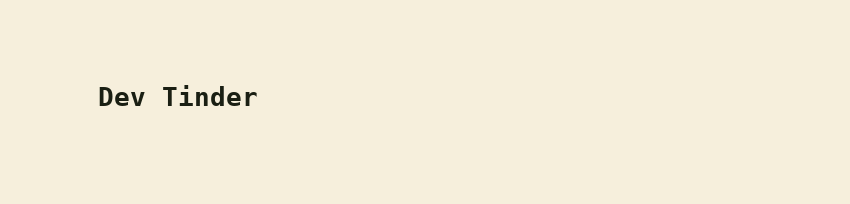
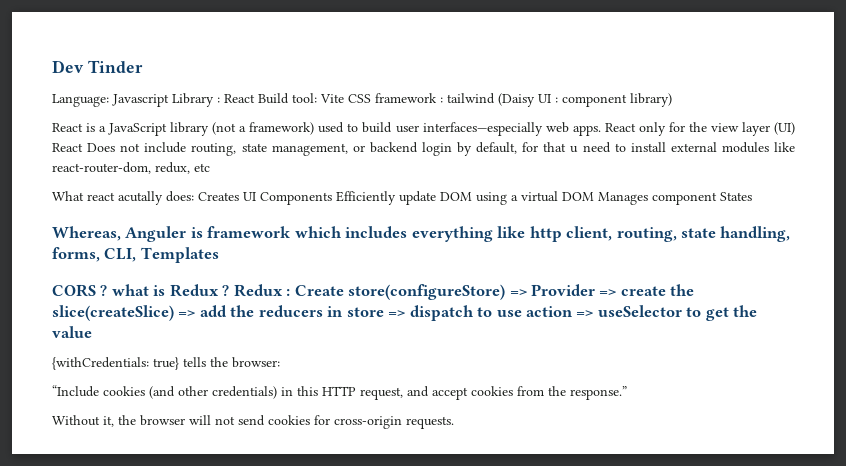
+ Language: Javascript Library : React Build tool: Vite CSS framework : tailwind (Daisy UI : component library)
+ React is a JavaScript library (not a framework) used to build user interfaces—especially web apps. React only for the view layer (UI) React Does not include routing, state management, or backend login by default, for that u need to install external modules like react-router-dom, redux, etc
+ What react acutally does: Creates UI Components Efficiently update DOM using a virtual DOM Manages component States
+ Whereas, Anguler is framework which includes everything like http client, routing, state handling, forms, CLI, Templates
+ CORS ? what is Redux ? Redux : Create store(configureStore) => Provider => create the slice(createSlice) => add the reducers in store => dispatch to use action => useSelector to get the value
+ {withCredentials: true} tells the browser:
+ “Include cookies (and other credentials) in this HTTP request, and accept cookies from the response.”
+ Without it, the browser will not send cookies for cross-origin requests.

